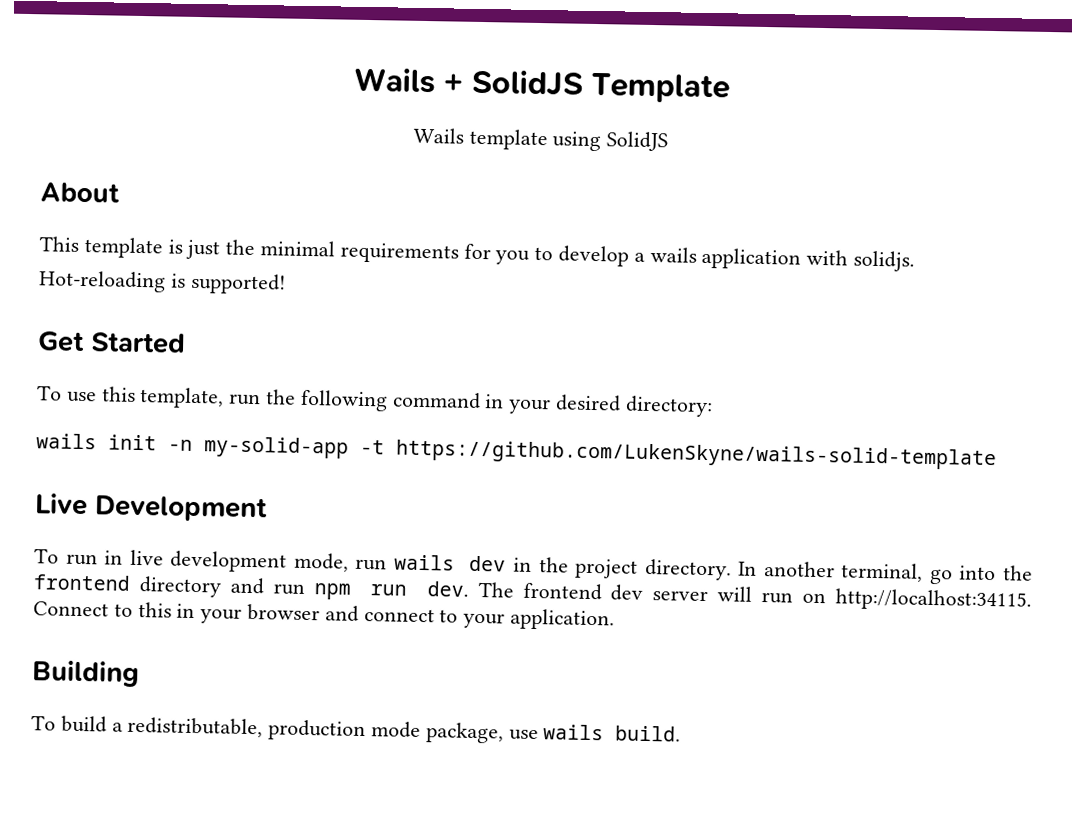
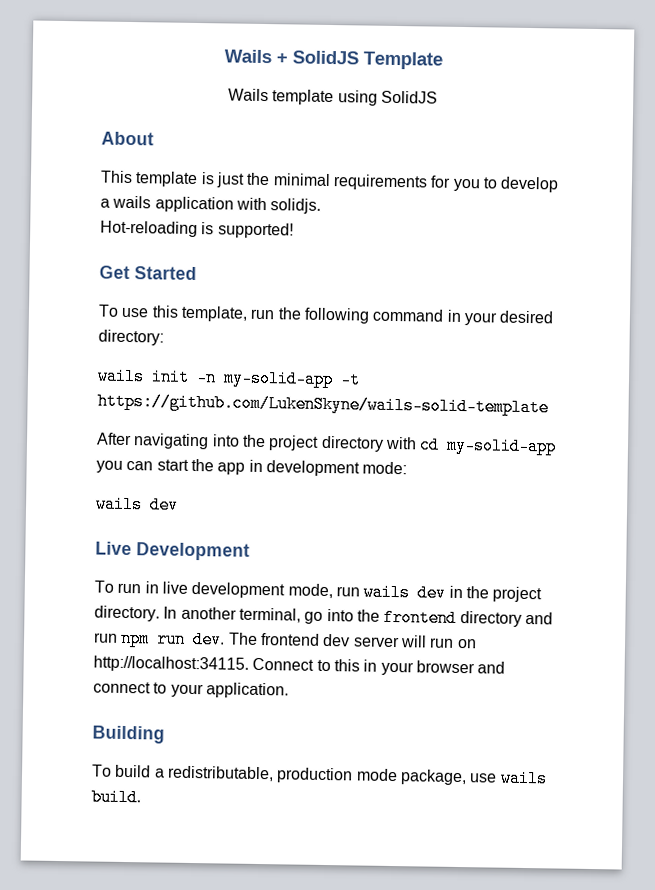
+ After navigating into the project directory with cd my-solid-app you can start the app in development mode:
+ wails dev

